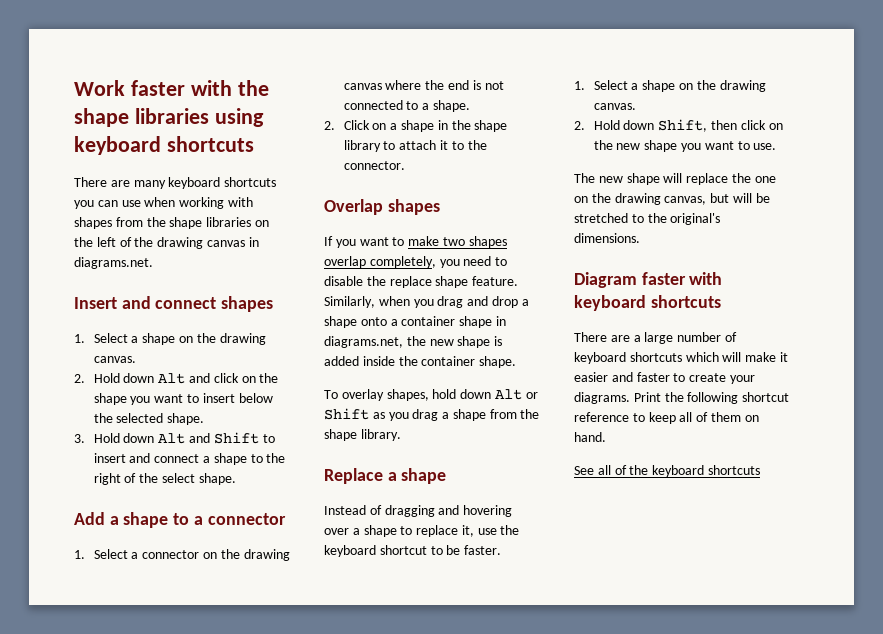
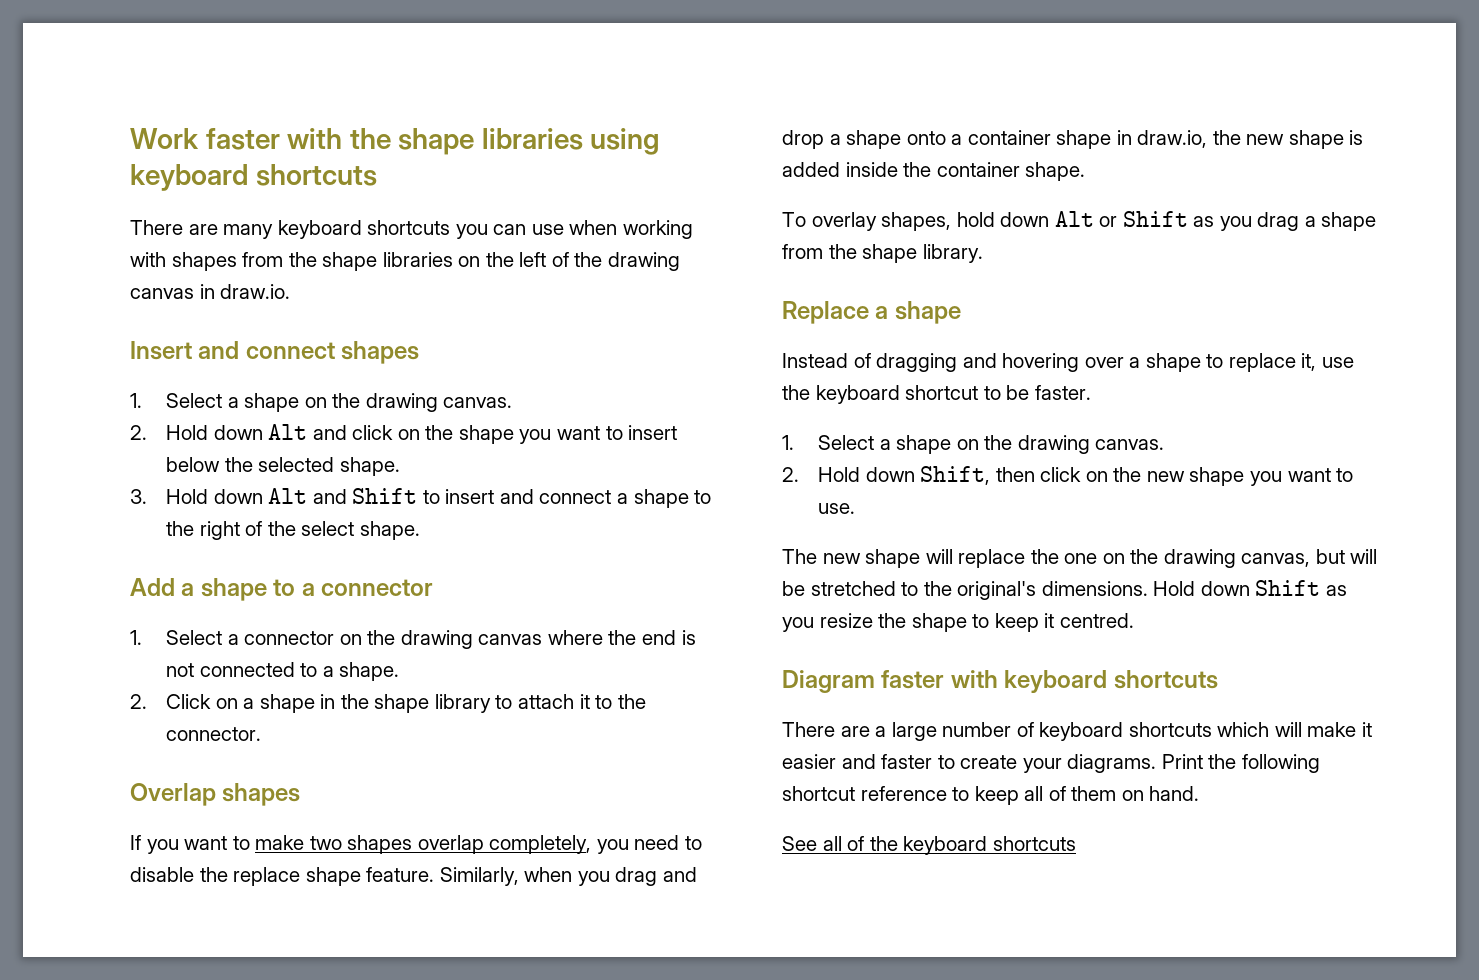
- There are many keyboard shortcuts you can use when working with shapes from the shape libraries on the left of the drawing canvas in diagrams.net.
+ There are many keyboard shortcuts you can use when working with shapes from the shape libraries on the left of the drawing canvas in draw.io.
- Similarly, when you drag and drop a shape onto a container shape in diagrams.net, the new shape is added inside the container shape.
+ Similarly, when you drag and drop a shape onto a container shape in draw.io, the new shape is added inside the container shape.
+ Hold down Shift as you resize the shape to keep it centred.

